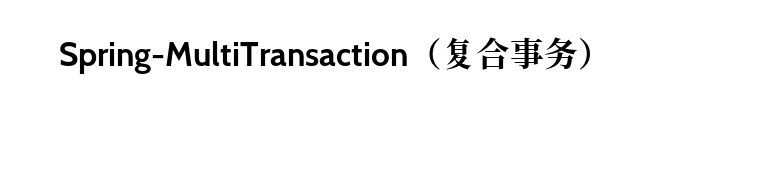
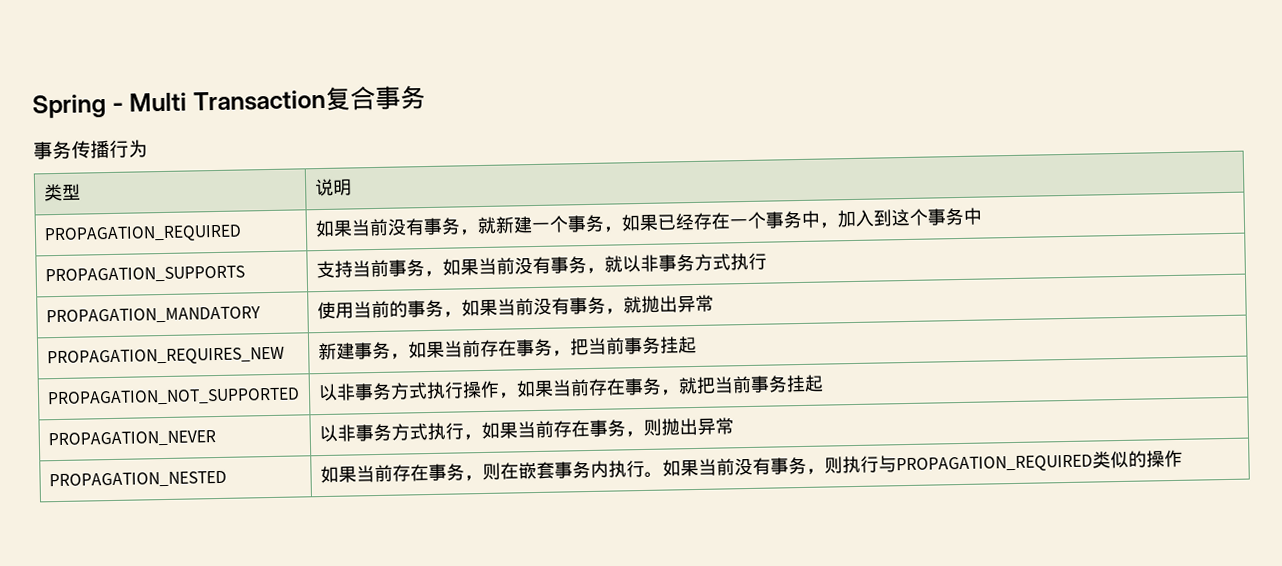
- Spring-MultiTransaction（复合事务）
+ Spring - Multi Transaction复合事务
+ 事务传播行为
+ 类型 | 说明
+ PROPAGATION_REQUIRED | 如果当前没有事务，就新建一个事务，如果已经存在一个事务中，加入到这个事务中
+ PROPAGATION_SUPPORTS | 支持当前事务，如果当前没有事务，就以非事务方式执行
+ PROPAGATION_MANDATORY | 使用当前的事务，如果当前没有事务，就抛出异常
+ PROPAGATION_REQUIRES_NEW | 新建事务，如果当前存在事务，把当前事务挂起
+ PROPAGATION_NOT_SUPPORTED | 以非事务方式执行操作，如果当前存在事务，就把当前事务挂起
+ PROPAGATION_NEVER | 以非事务方式执行，如果当前存在事务，则抛出异常
+ PROPAGATION_NESTED | 如果当前存在事务，则在嵌套事务内执行。如果当前没有事务，则执行与PROPAGATION_REQUIRED类似的操作

